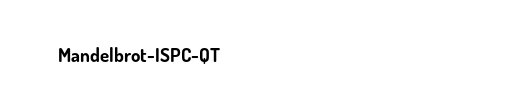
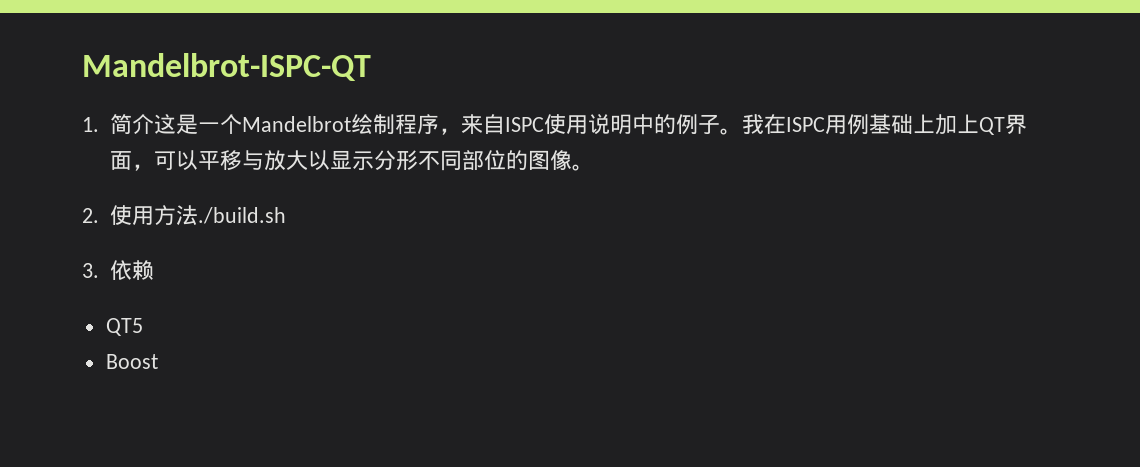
+ 1.简介这是一个Mandelbrot绘制程序，来自ISPC使用说明中的例子。我在ISPC用例基础上加上QT界面，可以平移与放大以显示分形不同部位的图像。
+ 2.使用方法./build.sh
+ 3.依赖
+ QT5
+ Boost

